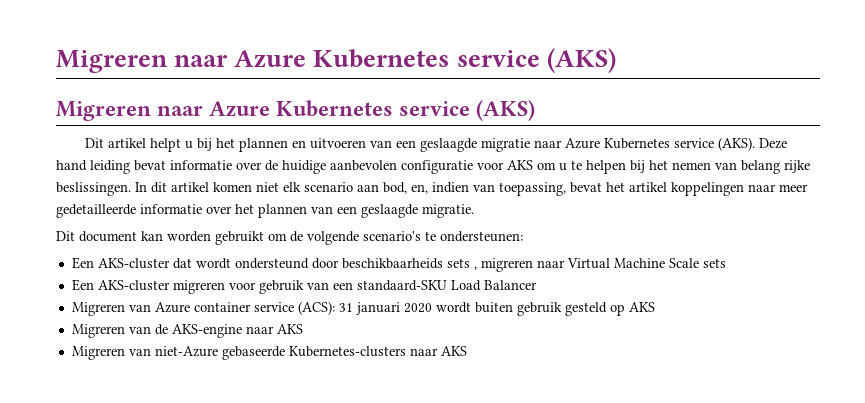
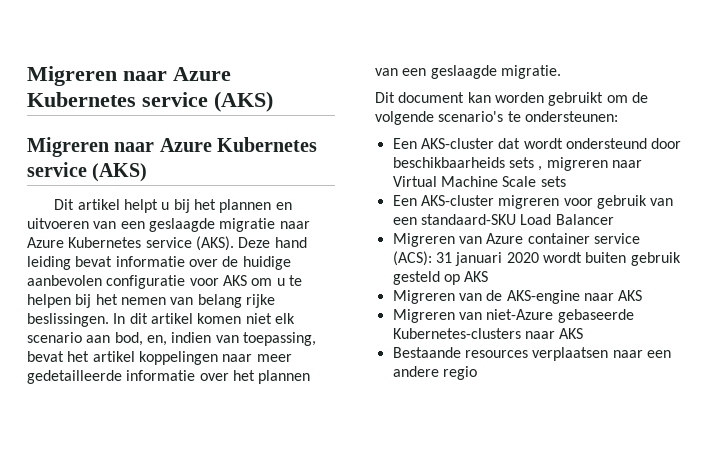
+ Bestaande resources verplaatsen naar een andere regio

